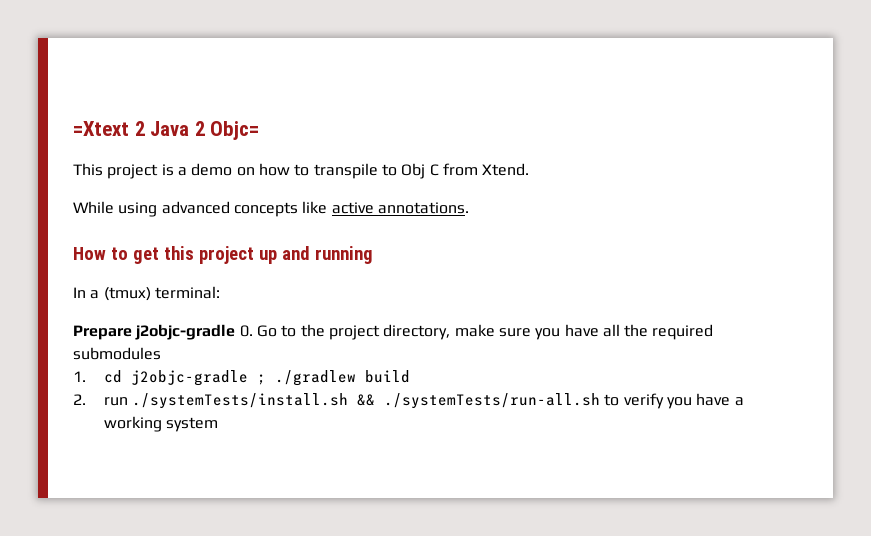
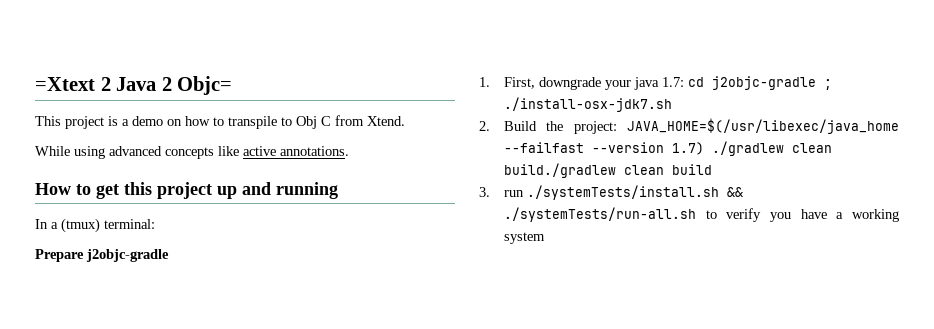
- Prepare j2objc-gradle 0. Go to the project directory, make sure you have all the required submodules
- 1. cd j2objc-gradle ; ./gradlew build
+ Prepare j2objc-gradle
+ 1. First, downgrade your java 1.7: cd j2objc-gradle ; ./install-osx-jdk7.sh
+ 2. Build the project: JAVA_HOME=$(/usr/libexec/java_home --failfast --version 1.7) ./gradlew clean build./gradlew clean build
- 2. run ./systemTests/install.sh && ./systemTests/run-all.sh to verify you have a working system
+ 3. run ./systemTests/install.sh && ./systemTests/run-all.sh to verify you have a working system

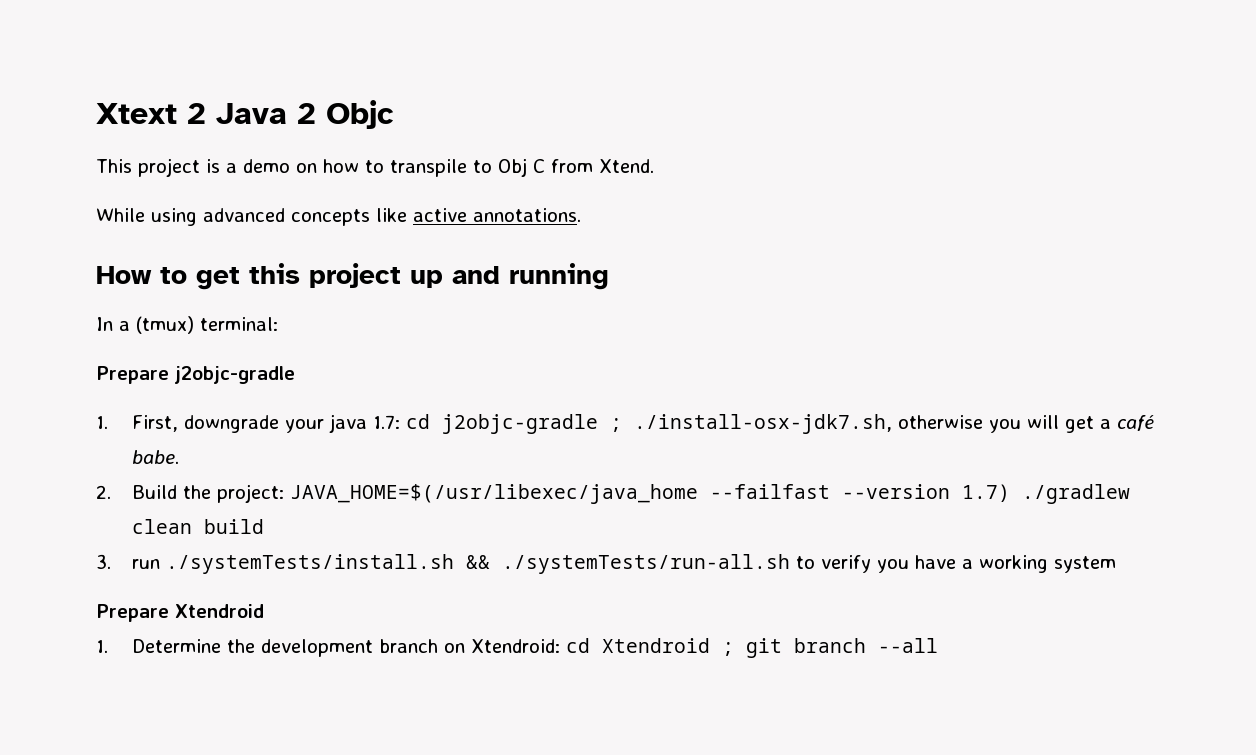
- =Xtext 2 Java 2 Objc=
+ Xtext 2 Java 2 Objc
- 1. First, downgrade your java 1.7: cd j2objc-gradle ; ./install-osx-jdk7.sh
+ 1. First, downgrade your java 1.7: cd j2objc-gradle ; ./install-osx-jdk7.sh, otherwise you will get a café babe.
- 2. Build the project: JAVA_HOME=$(/usr/libexec/java_home --failfast --version 1.7) ./gradlew clean build./gradlew clean build
+ 2. Build the project: JAVA_HOME=$(/usr/libexec/java_home --failfast --version 1.7) ./gradlew clean build
+ Prepare Xtendroid
+ 1. Determine the development branch on Xtendroid: cd Xtendroid ; git branch --all

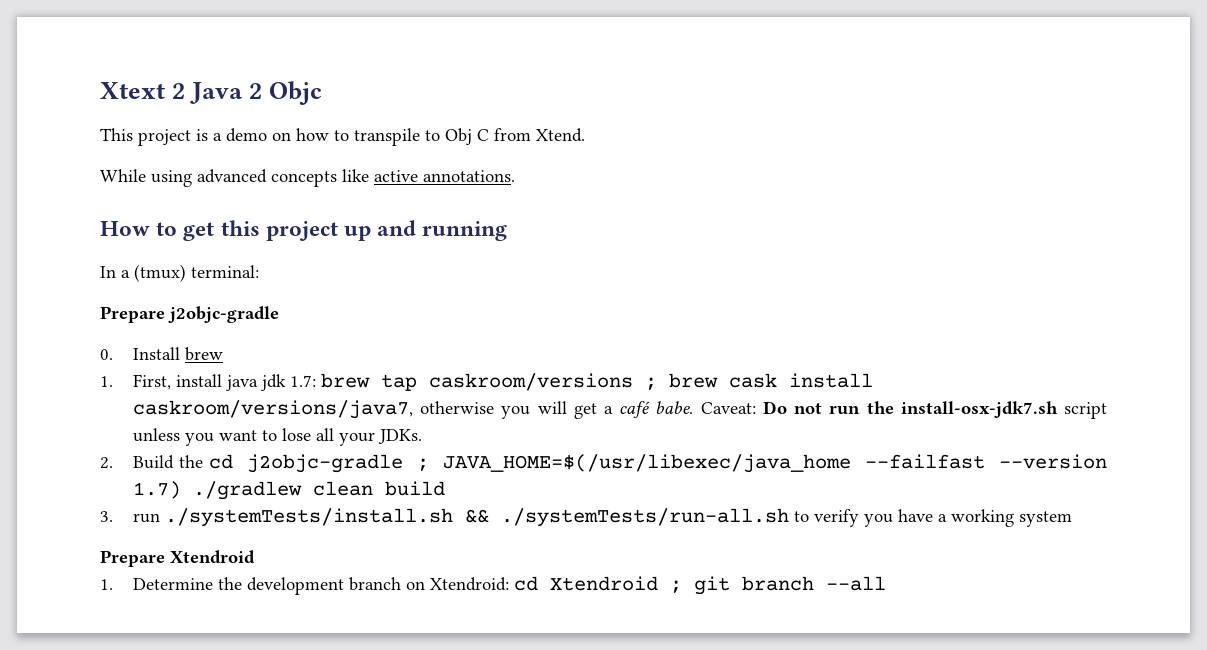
- 1. First, downgrade your java 1.7: cd j2objc-gradle ; ./install-osx-jdk7.sh, otherwise you will get a café babe.
+ 0. Install brew
+ 1. First, install java jdk 1.7: brew tap caskroom/versions ; brew cask install caskroom/versions/java7, otherwise you will get a café babe. Caveat: Do not run the install-osx-jdk7.sh script unless you want to lose all your JDKs.
- 2. Build the project: JAVA_HOME=$(/usr/libexec/java_home --failfast --version 1.7) ./gradlew clean build
+ 2. Build the cd j2objc-gradle ; JAVA_HOME=$(/usr/libexec/java_home --failfast --version 1.7) ./gradlew clean build

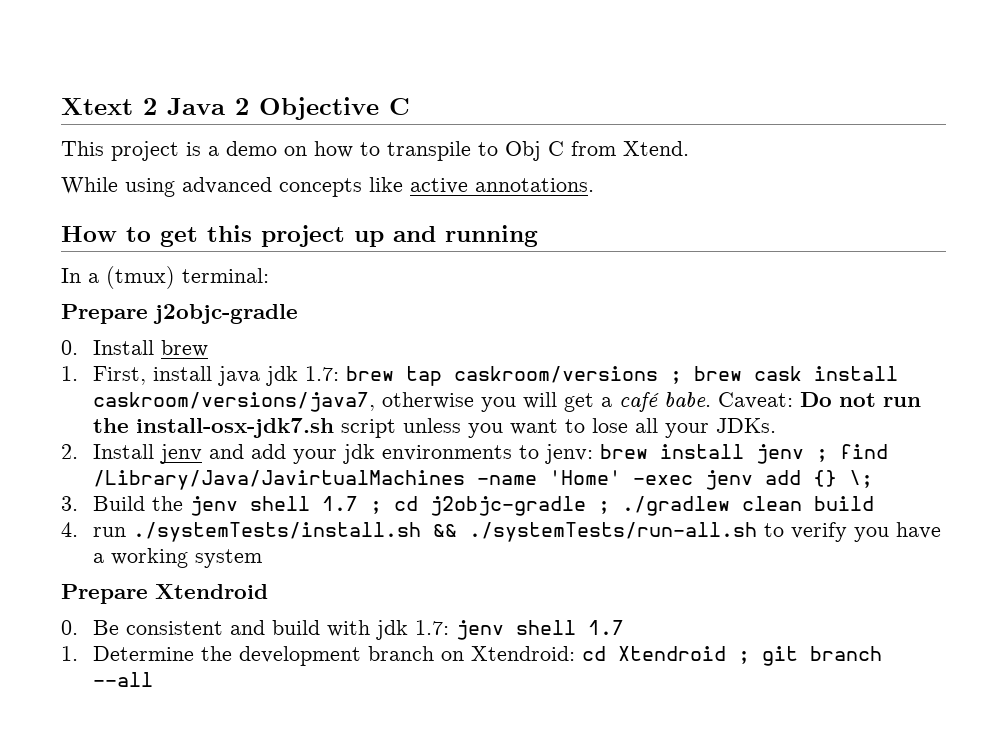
- Xtext 2 Java 2 Objc
+ Xtext 2 Java 2 Objective C
- 2. Build the cd j2objc-gradle ; JAVA_HOME=$(/usr/libexec/java_home --failfast --version 1.7) ./gradlew clean build
+ 2. Install jenv and add your jdk environments to jenv: brew install jenv ; find /Library/Java/JavirtualMachines -name 'Home' -exec jenv add {} \;
+ 3. Build the jenv shell 1.7 ; cd j2objc-gradle ; ./gradlew clean build
- 3. run ./systemTests/install.sh && ./systemTests/run-all.sh to verify you have a working system
+ 4. run ./systemTests/install.sh && ./systemTests/run-all.sh to verify you have a working system
+ 0. Be consistent and build with jdk 1.7: jenv shell 1.7

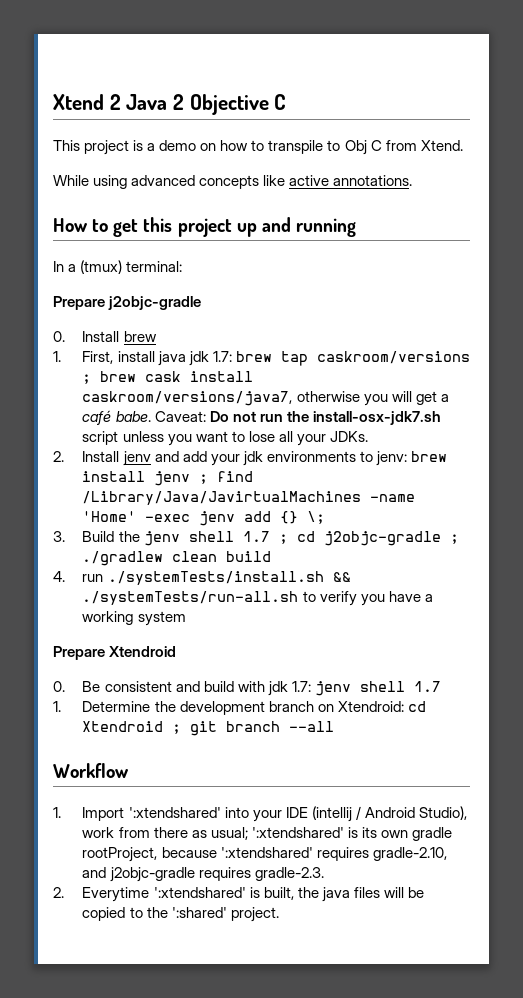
- Xtext 2 Java 2 Objective C
+ Xtend 2 Java 2 Objective C
+ Workflow
+ 1. Import ':xtendshared' into your IDE (intellij / Android Studio), work from there as usual; ':xtendshared' is its own gradle rootProject, because ':xtendshared' requires gradle-2.10, and j2objc-gradle requires gradle-2.3.
+ 2. Everytime ':xtendshared' is built, the java files will be copied to the ':shared' project.

